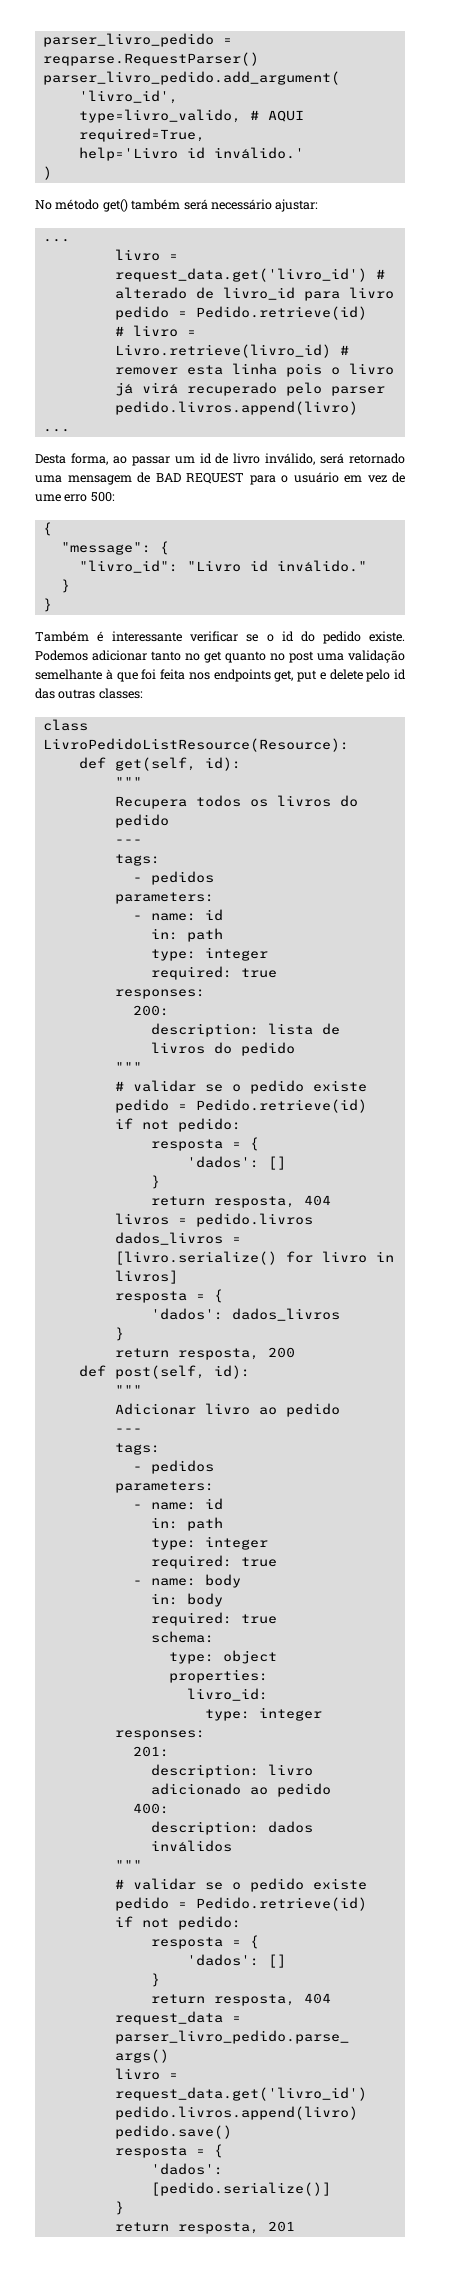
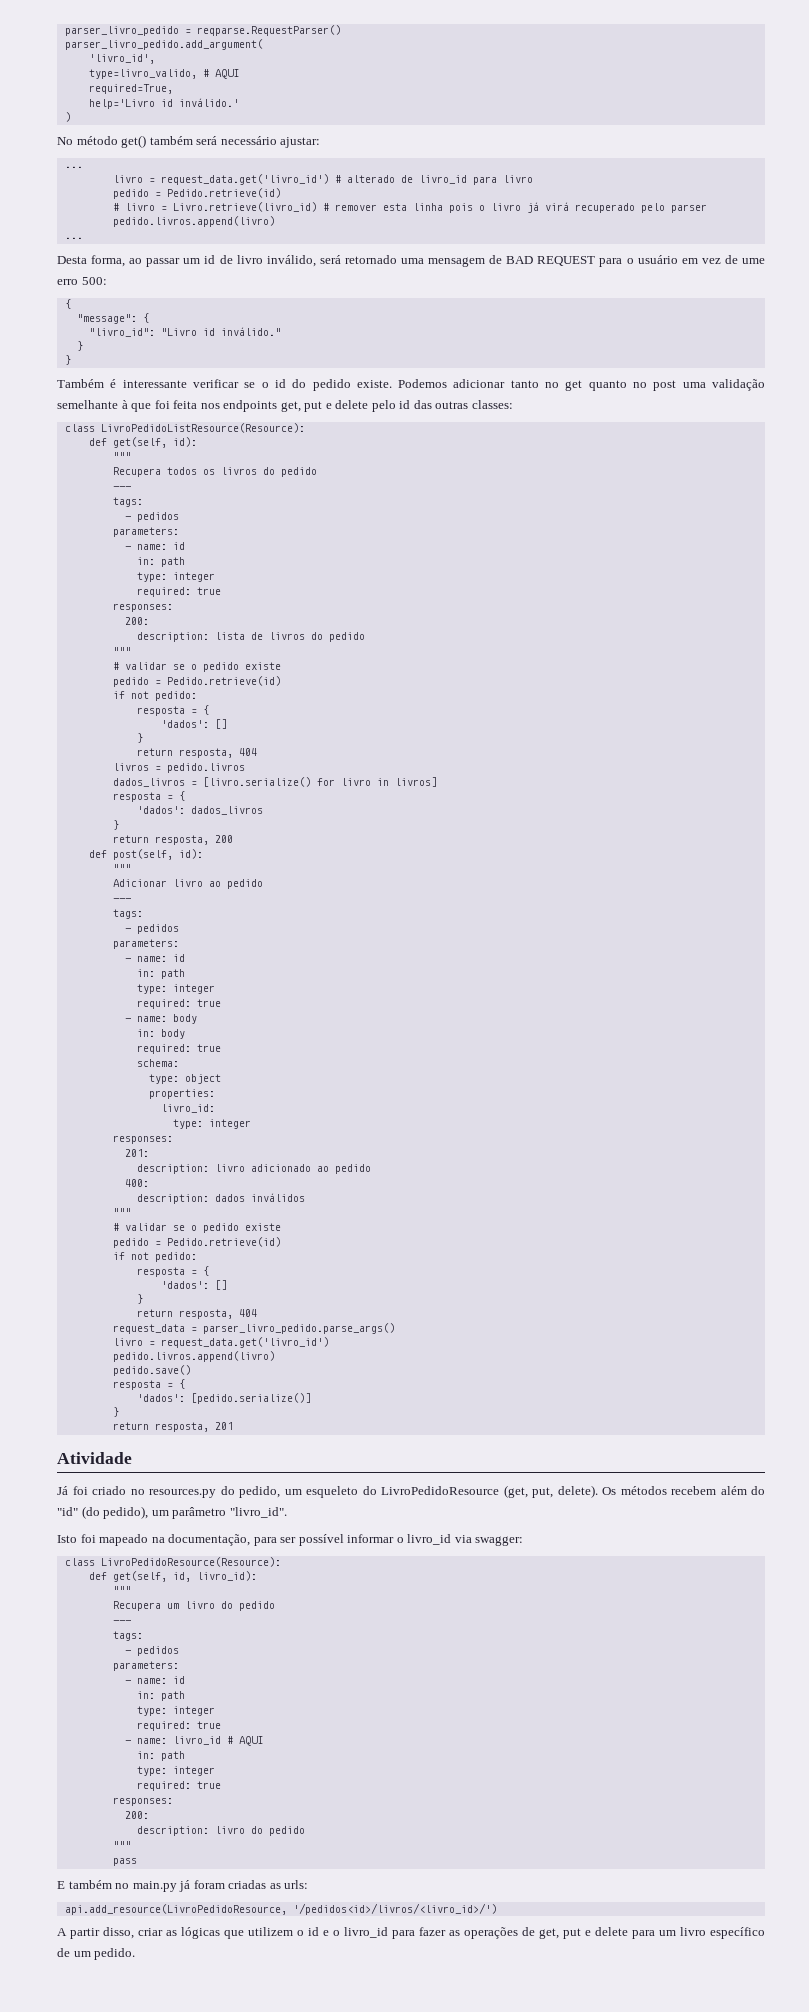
+ Atividade
+ Já foi criado no resources.py do pedido, um esqueleto do LivroPedidoResource (get, put, delete). Os métodos recebem além do "id" (do pedido), um parâmetro "livro_id".
+ Isto foi mapeado na documentação, para ser possível informar o livro_id via swagger:
+ class LivroPedidoResource(Resource):
+ def get(self, id, livro_id):
+ """
+ Recupera um livro do pedido
+ ---
+ tags:
+ - pedidos
+ parameters:
+ - name: id
+ in: path
+ type: integer
+ required: true
+ - name: livro_id # AQUI
+ in: path
+ type: integer
+ required: true
+ responses:
+ 200:
+ description: livro do pedido
+ """
+ pass
+ E também no main.py já foram criadas as urls:
+ api.add_resource(LivroPedidoResource, '/pedidos<id>/livros/<livro_id>/')
+ A partir disso, criar as lógicas que utilizem o id e o livro_id para fazer as operações de get, put e delete para um livro específico de um pedido.

